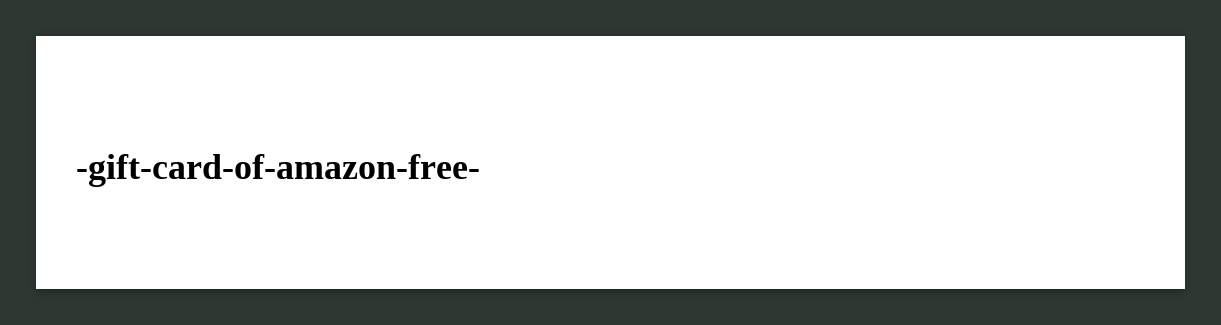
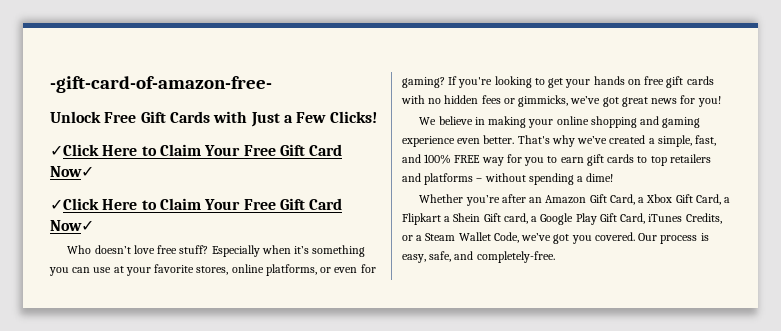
+ Unlock Free Gift Cards with Just a Few Clicks!
+ ✓Click Here to Claim Your Free Gift Card Now✓
+ ✓Click Here to Claim Your Free Gift Card Now✓
+ Who doesn’t love free stuff? Especially when it’s something you can use at your favorite stores, online platforms, or even for gaming? If you're looking to get your hands on free gift cards with no hidden fees or gimmicks, we’ve got great news for you!
+ We believe in making your online shopping and gaming experience even better. That's why we’ve created a simple, fast, and 100% FREE way for you to earn gift cards to top retailers and platforms – without spending a dime!
+ Whether you’re after an Amazon Gift Card, a Xbox Gift Card, a Flipkart a Shein Gift card, a Google Play Gift Card, iTunes Credits, or a Steam Wallet Code, we’ve got you covered. Our process is easy, safe, and completely-free.

